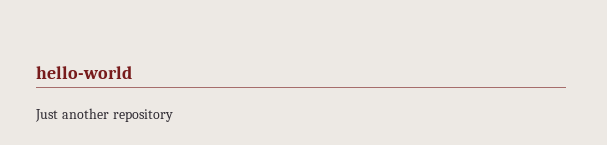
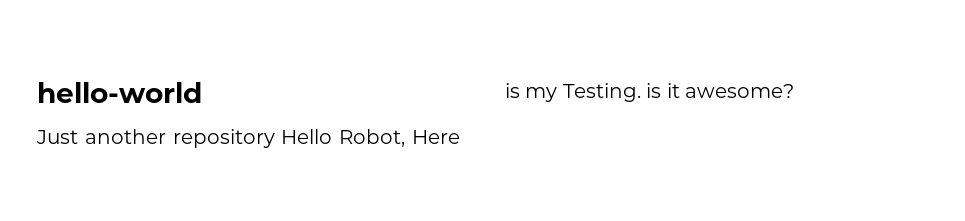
- Just another repository
+ Just another repository Hello Robot, Here is my Testing. is it awesome?

